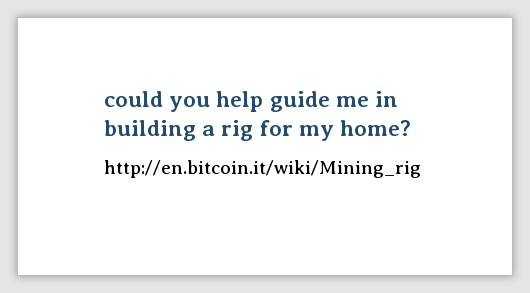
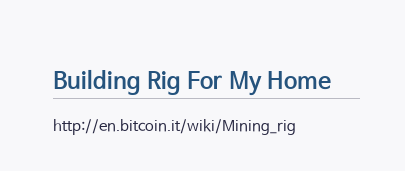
- could you help guide me in building a rig for my home?
+ Building Rig For My Home

